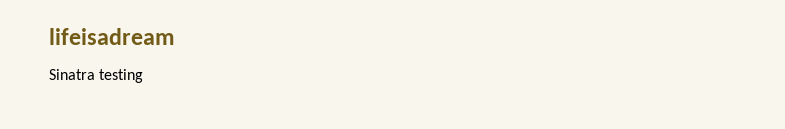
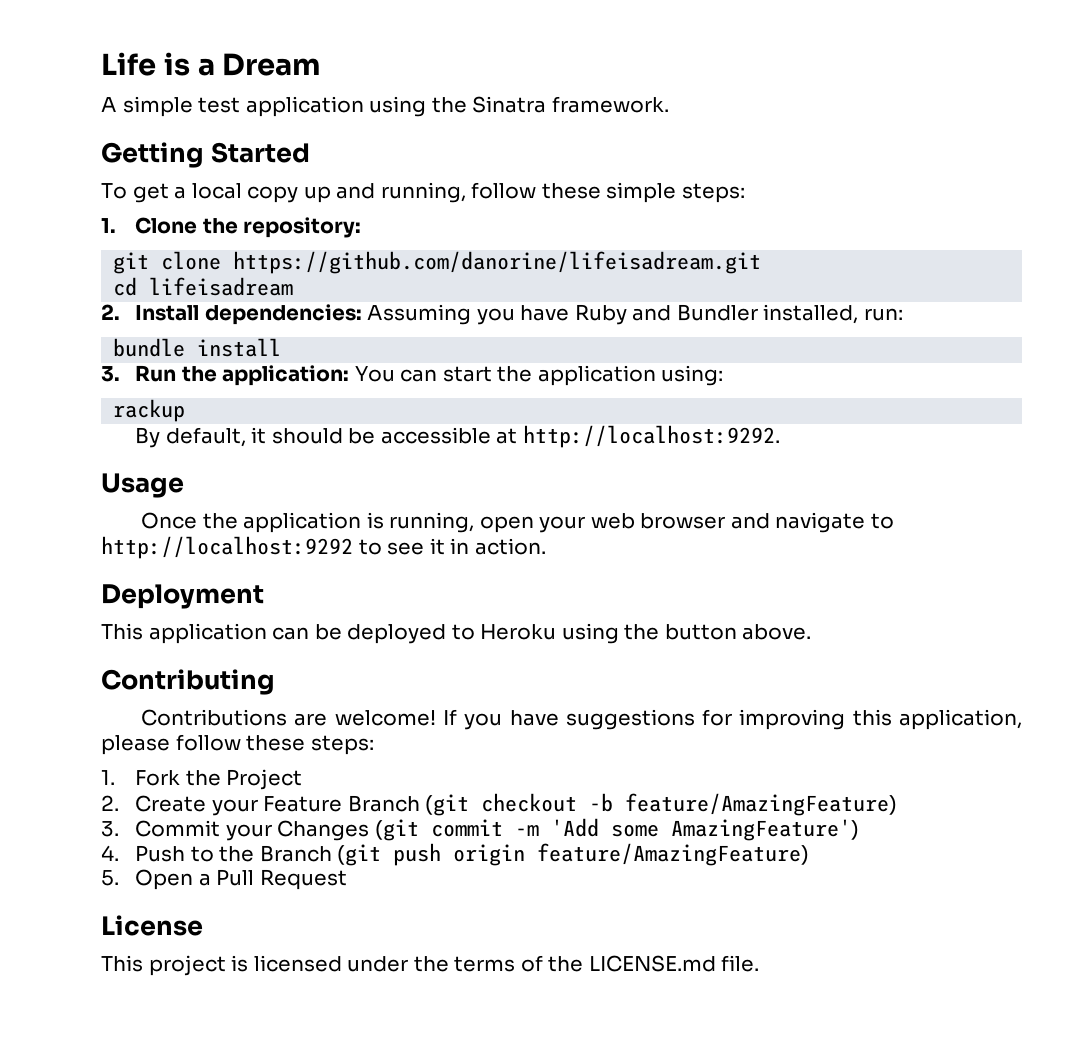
- lifeisadream
- Sinatra testing
+ Life is a Dream
+ A simple test application using the Sinatra framework.
+ Getting Started
+ To get a local copy up and running, follow these simple steps:
+ 1. Clone the repository:
+ git clone https://github.com/danorine/lifeisadream.git
+ cd lifeisadream
+ 2. Install dependencies: Assuming you have Ruby and Bundler installed, run:
+ bundle install
+ 3. Run the application: You can start the application using:
+ rackup
+ By default, it should be accessible at http://localhost:9292.
+ Usage
+ Once the application is running, open your web browser and navigate to http://localhost:9292 to see it in action.
+ Deployment
+ This application can be deployed to Heroku using the button above.
+ Contributing
+ Contributions are welcome! If you have suggestions for improving this application, please follow these steps:
+ 1. Fork the Project
+ 2. Create your Feature Branch (git checkout -b feature/AmazingFeature)
+ 3. Commit your Changes (git commit -m 'Add some AmazingFeature')
+ 4. Push to the Branch (git push origin feature/AmazingFeature)
+ 5. Open a Pull Request
+ License
+ This project is licensed under the terms of the LICENSE.md file.

